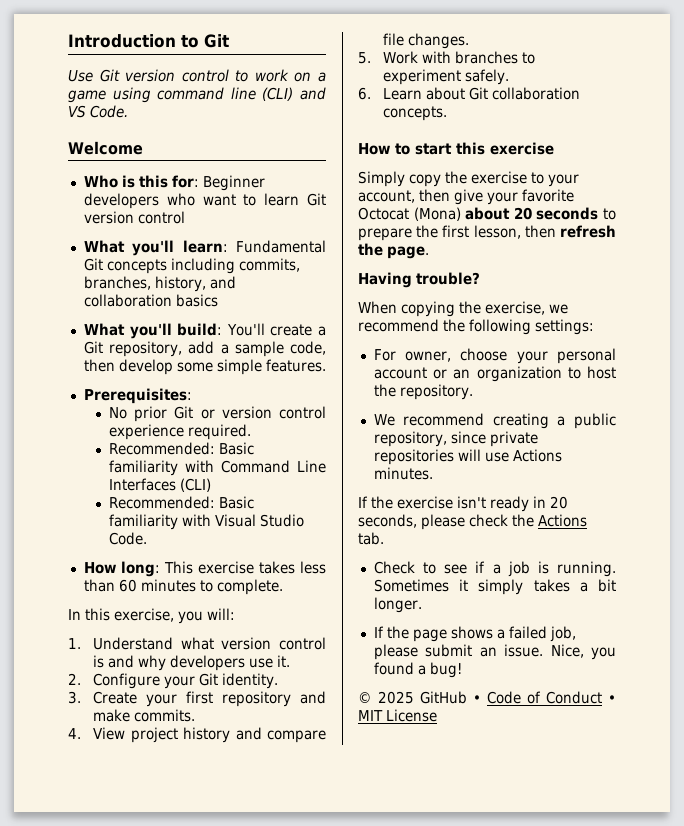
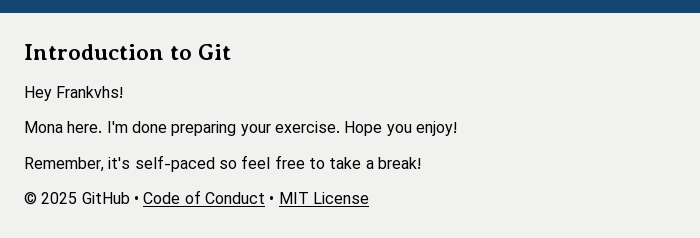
- Use Git version control to work on a game using command line (CLI) and VS Code.
- Welcome
- Who is this for: Beginner developers who want to learn Git version control
- What you'll learn: Fundamental Git concepts including commits, branches, history, and collaboration basics
- What you'll build: You'll create a Git repository, add a sample code, then develop some simple features.
- Prerequisites:
- No prior Git or version control experience required.
- Recommended: Basic familiarity with Command Line Interfaces (CLI)
- Recommended: Basic familiarity with Visual Studio Code.
- How long: This exercise takes less than 60 minutes to complete.
- In this exercise, you will:
- 1. Understand what version control is and why developers use it.
- 2. Configure your Git identity.
- 3. Create your first repository and make commits.
- 4. View project history and compare file changes.
- 5. Work with branches to experiment safely.
- 6. Learn about Git collaboration concepts.
- How to start this exercise
- Simply copy the exercise to your account, then give your favorite Octocat (Mona) about 20 seconds to prepare the first lesson, then refresh the page.
- Having trouble?
- When copying the exercise, we recommend the following settings:
- For owner, choose your personal account or an organization to host the repository.
- We recommend creating a public repository, since private repositories will use Actions minutes.
- If the exercise isn't ready in 20 seconds, please check the Actions tab.
- Check to see if a job is running. Sometimes it simply takes a bit longer.
- If the page shows a failed job, please submit an issue. Nice, you found a bug!
+ Hey Frankvhs!
+ Mona here. I'm done preparing your exercise. Hope you enjoy!
+ Remember, it's self-paced so feel free to take a break!

